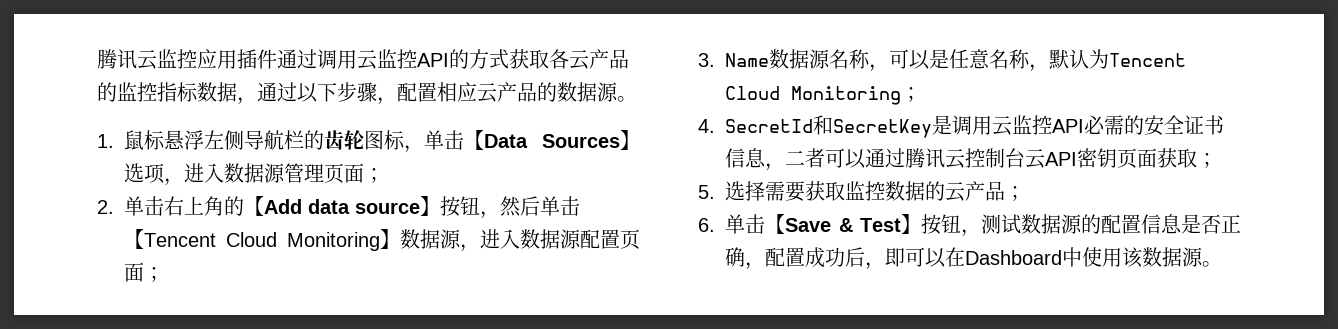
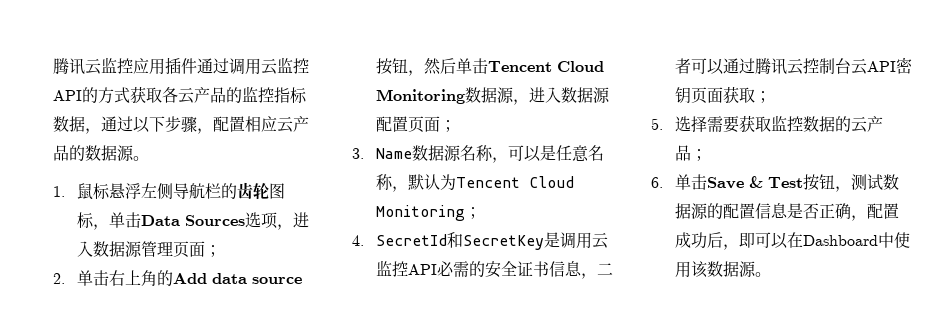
- 1.鼠标悬浮左侧导航栏的齿轮图标，单击【Data Sources】选项，进入数据源管理页面；
+ 1.鼠标悬浮左侧导航栏的齿轮图标，单击Data Sources选项，进入数据源管理页面；
- 2.单击右上角的【Add data source】按钮，然后单击【Tencent Cloud Monitoring】数据源，进入数据源配置页面；
+ 2.单击右上角的Add data source按钮，然后单击Tencent Cloud Monitoring数据源，进入数据源配置页面；
- 6.单击【Save & Test】按钮，测试数据源的配置信息是否正确，配置成功后，即可以在Dashboard中使用该数据源。
+ 6.单击Save & Test按钮，测试数据源的配置信息是否正确，配置成功后，即可以在Dashboard中使用该数据源。

